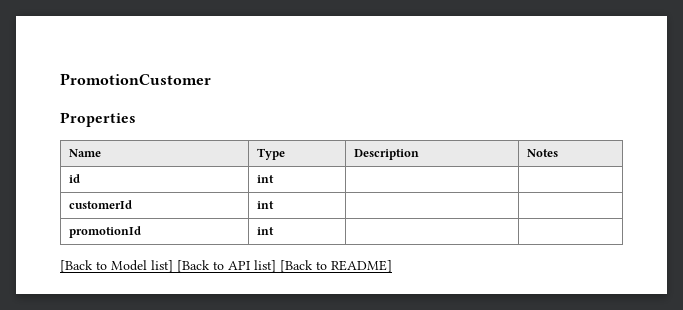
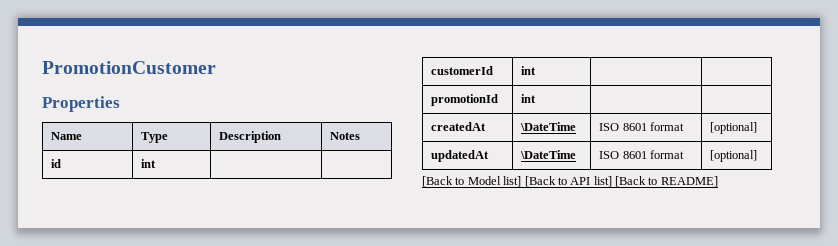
+ createdAt | \DateTime | ISO 8601 format | [optional]
+ updatedAt | \DateTime | ISO 8601 format | [optional]

